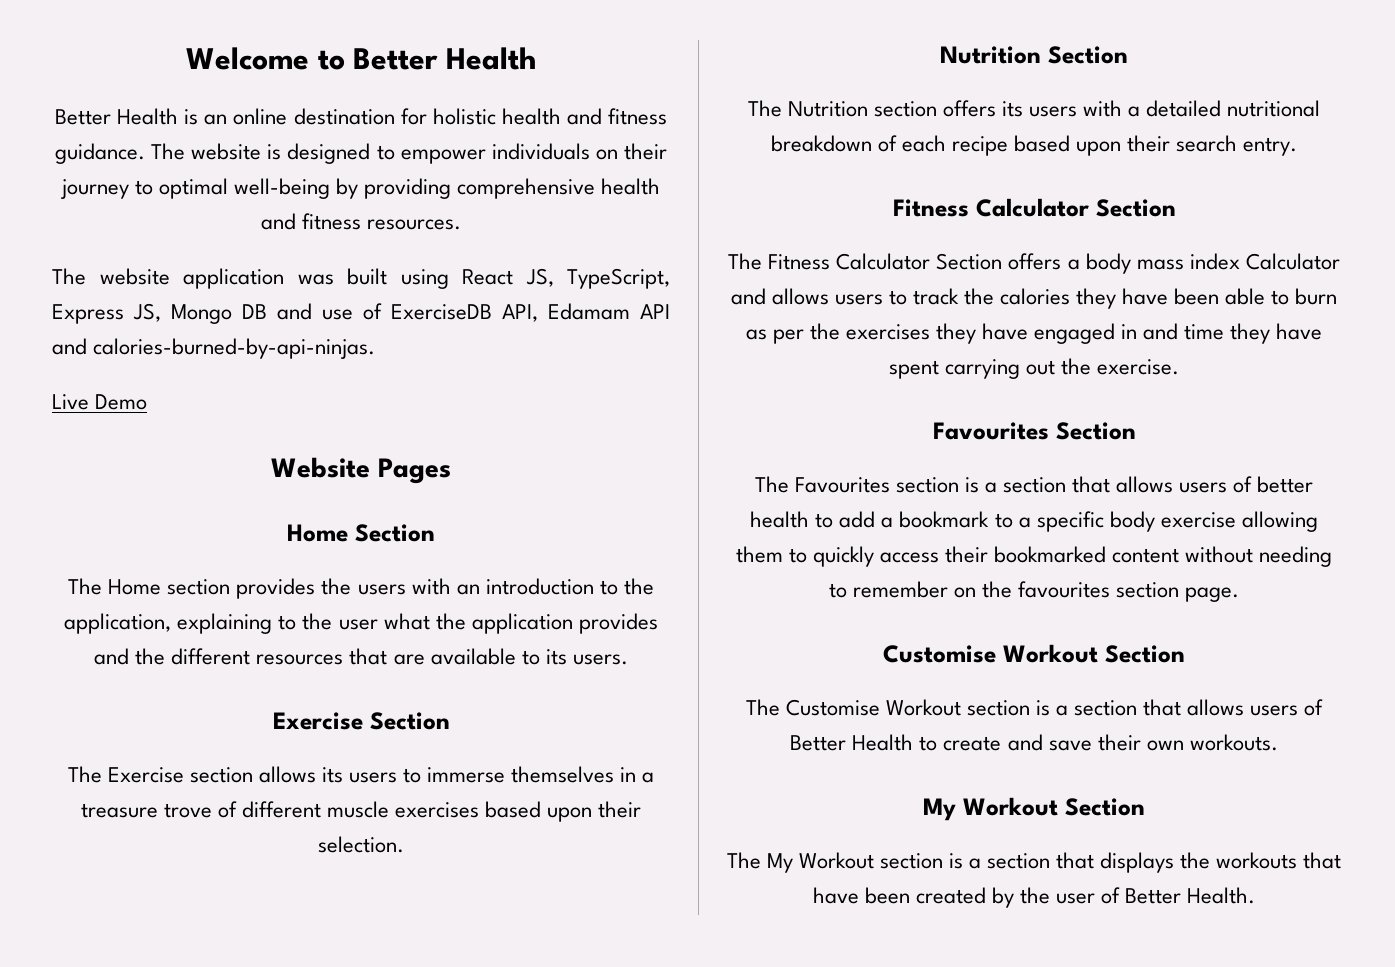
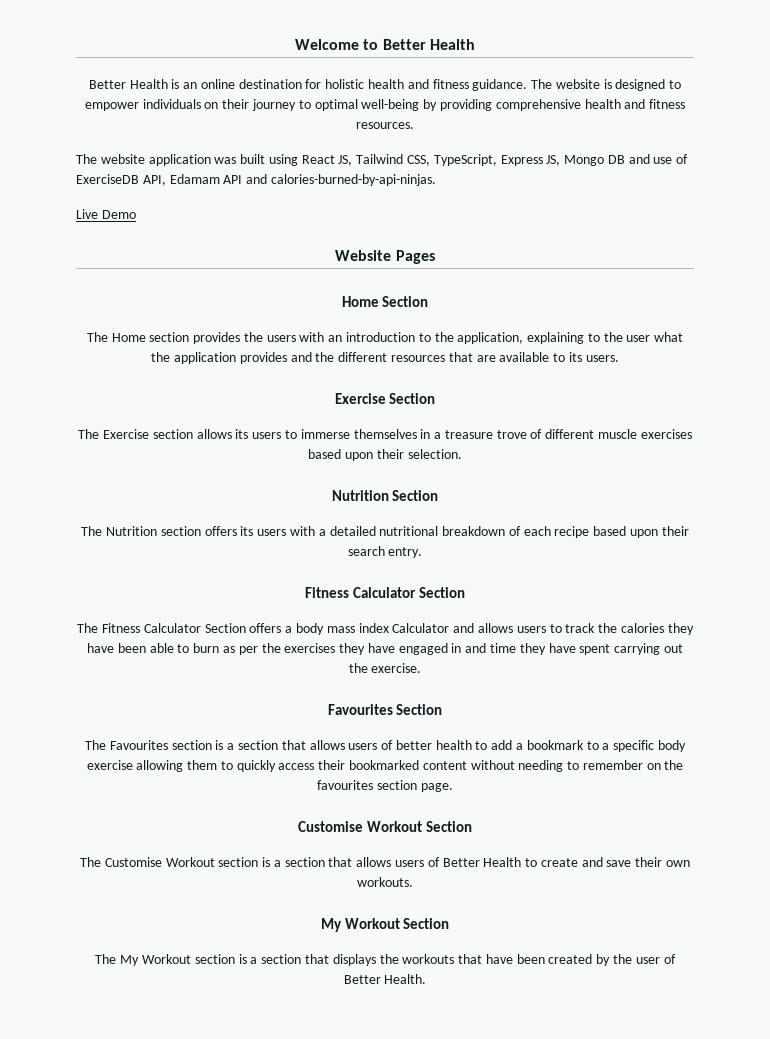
- The website application was built using React JS, TypeScript, Express JS, Mongo DB and use of ExerciseDB API, Edamam API and calories-burned-by-api-ninjas.
+ The website application was built using React JS, Tailwind CSS, TypeScript, Express JS, Mongo DB and use of ExerciseDB API, Edamam API and calories-burned-by-api-ninjas.

